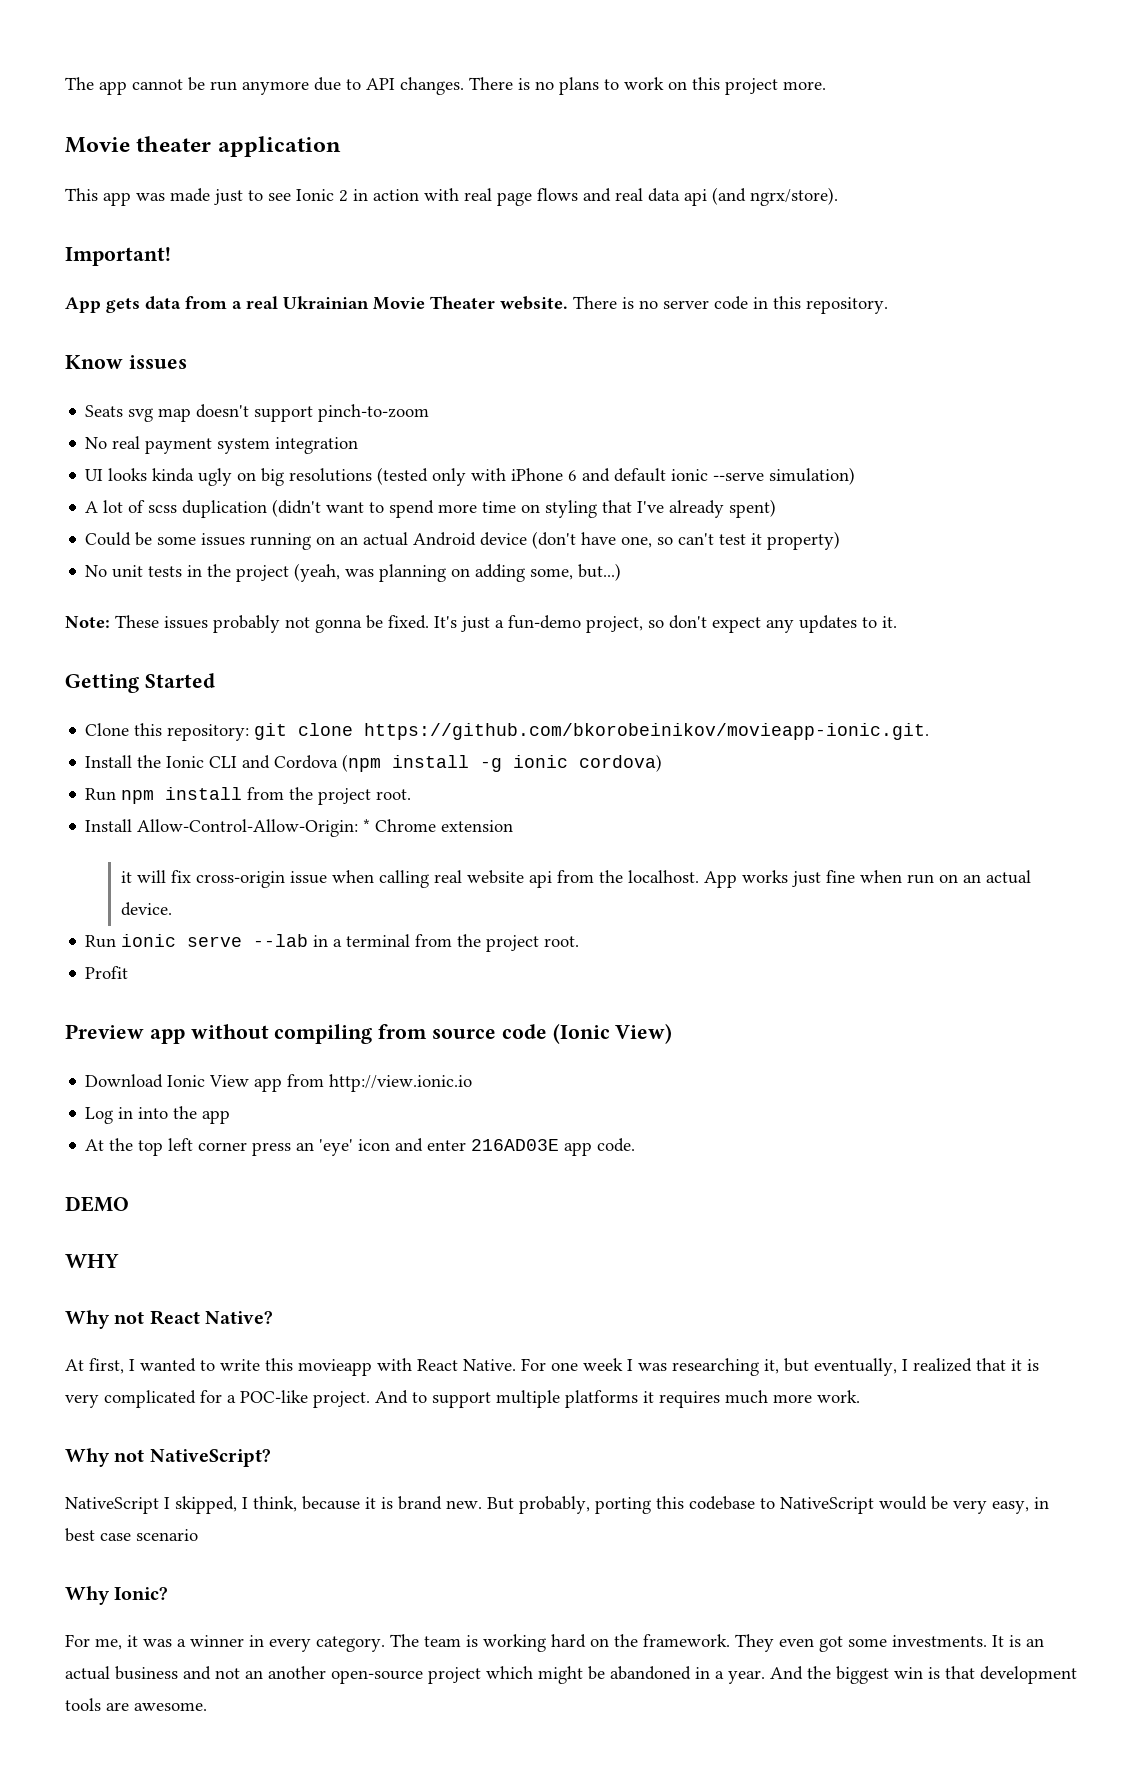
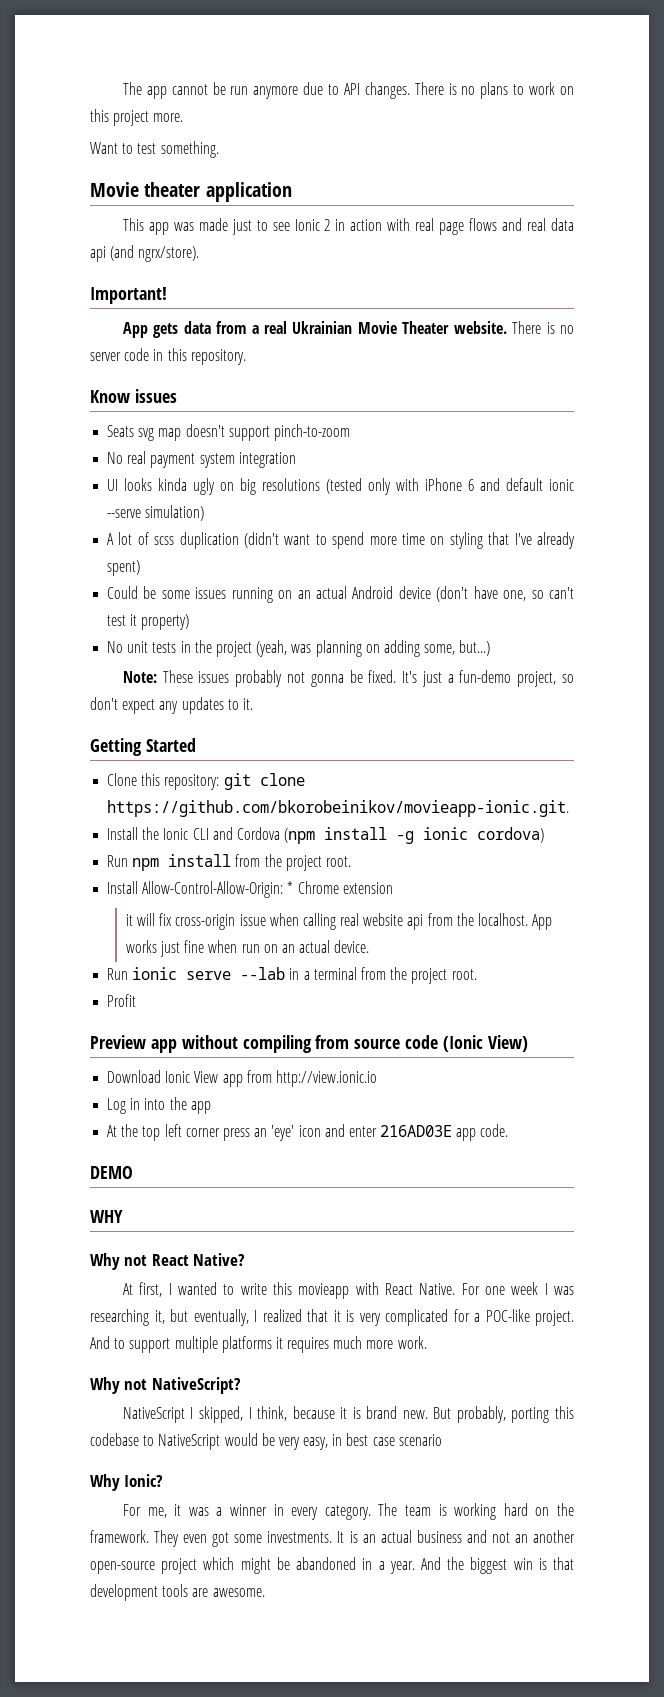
+ Want to test something.

